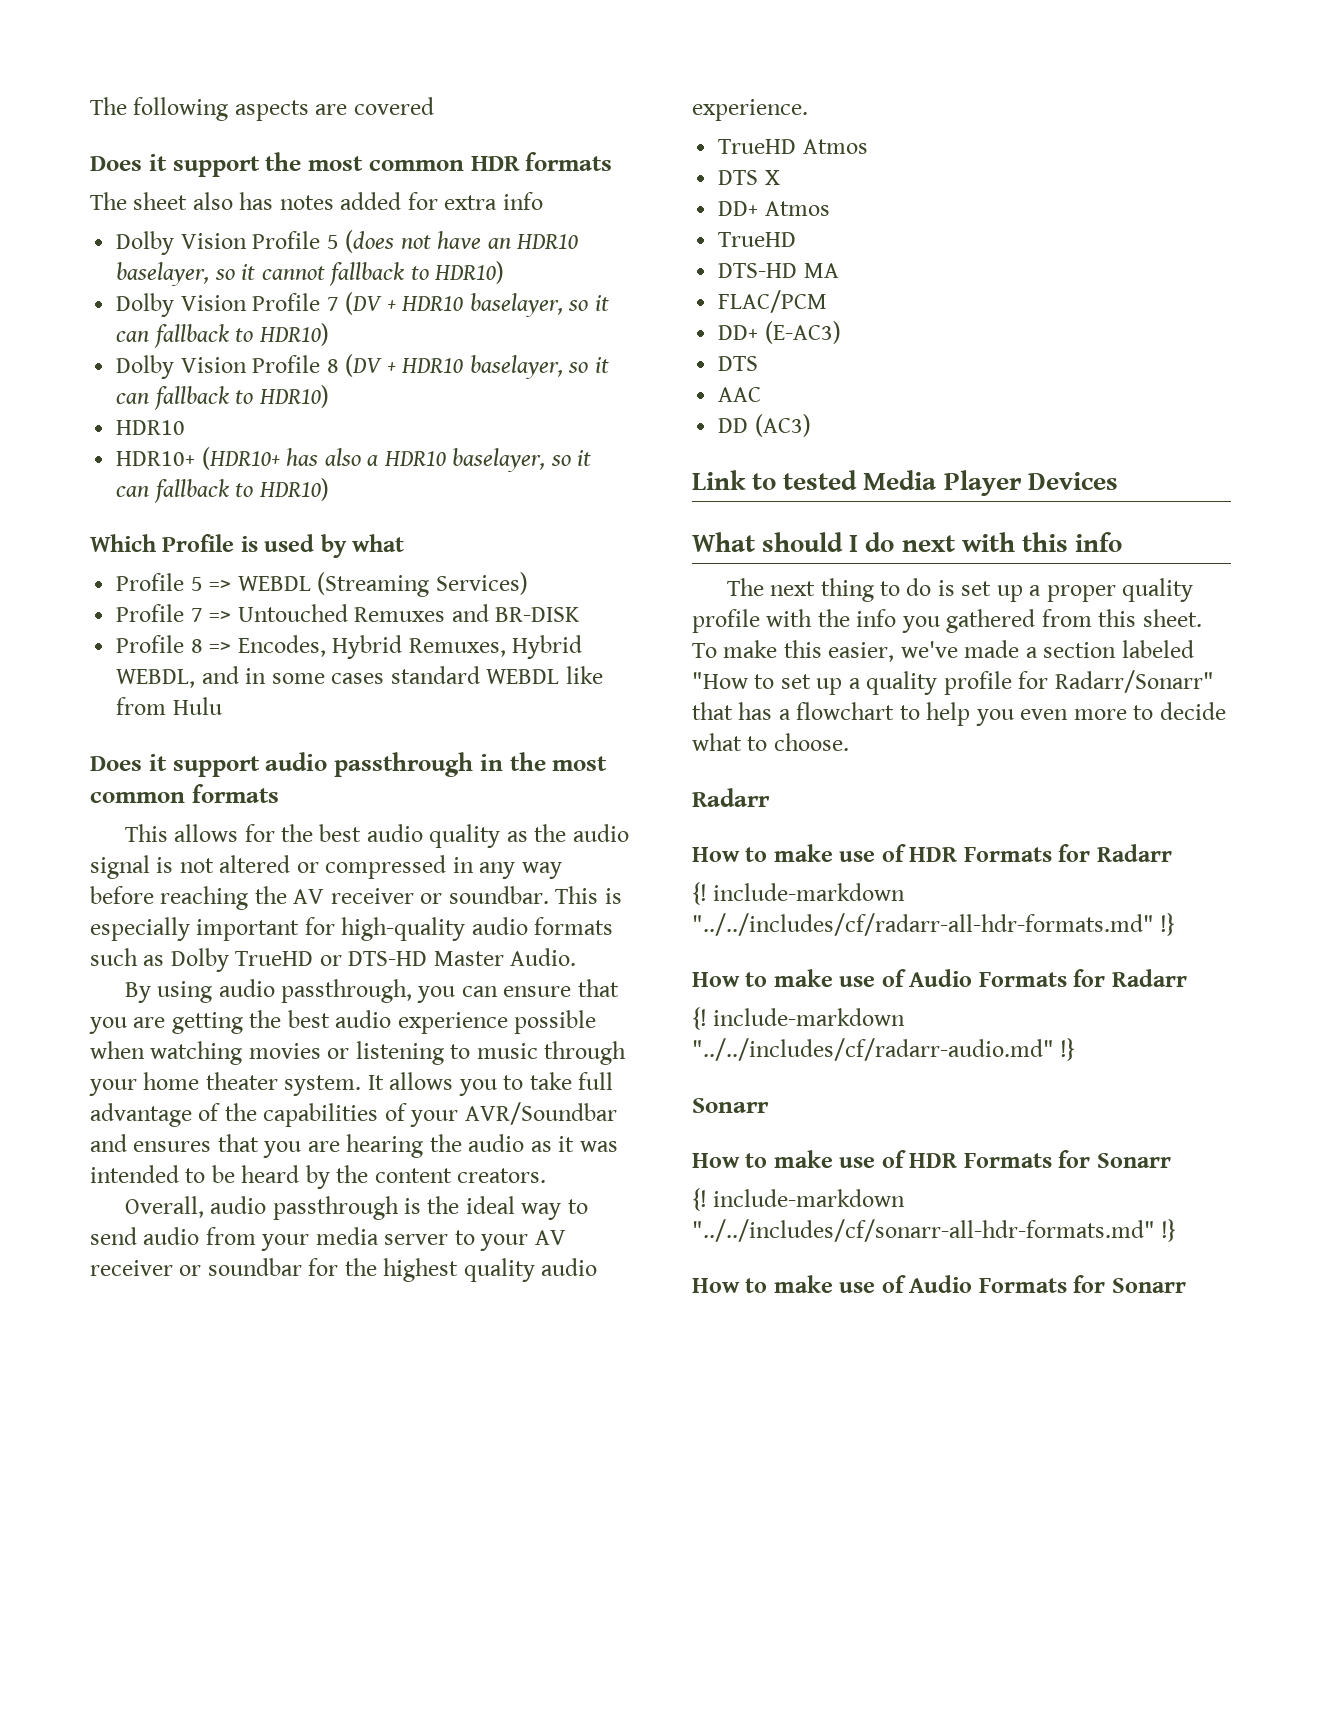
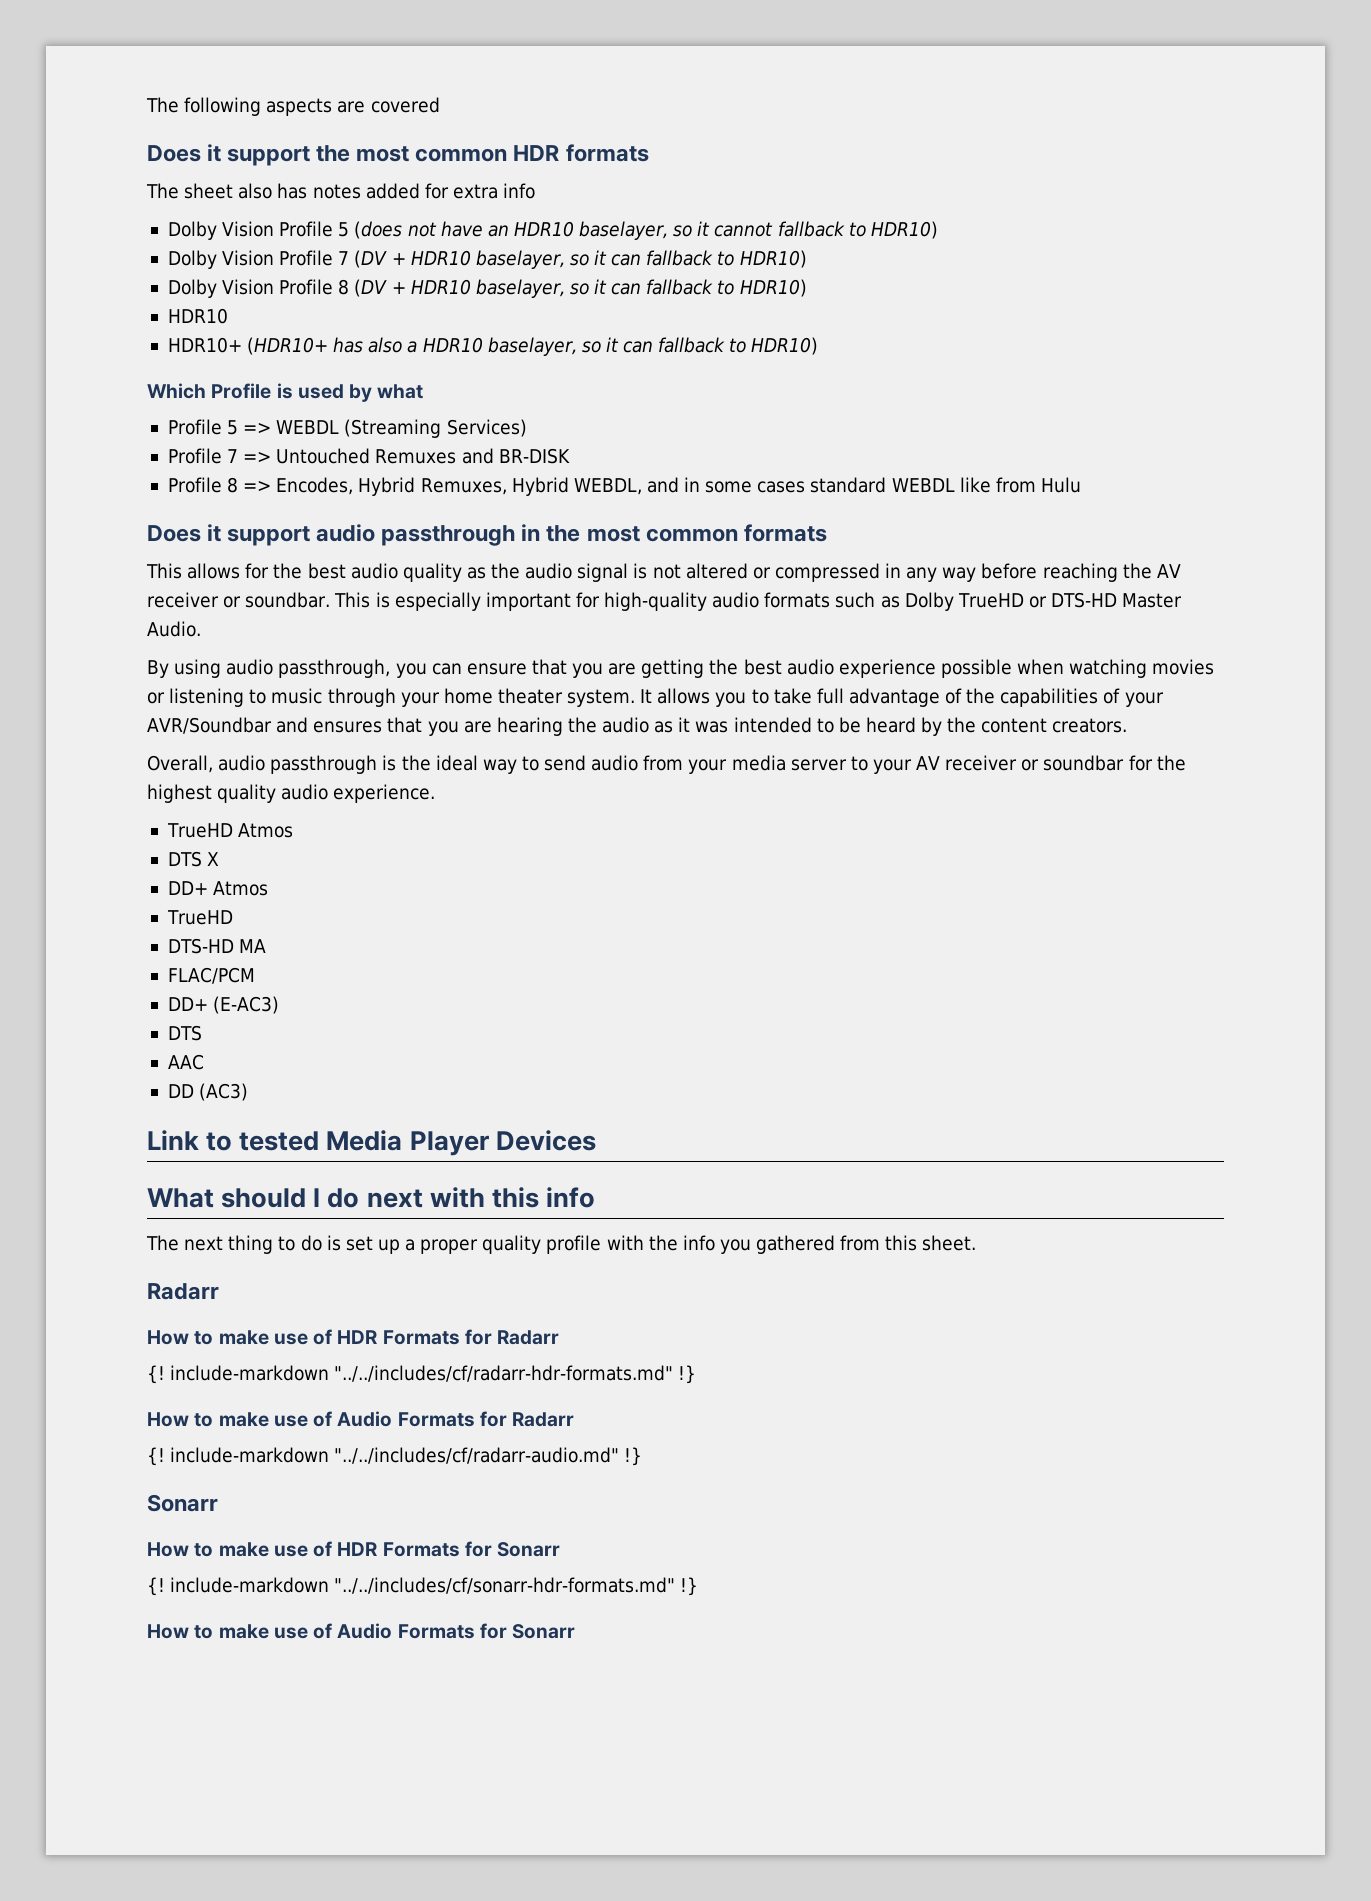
- To make this easier, we've made a section labeled "How to set up a quality profile for Radarr/Sonarr" that has a flowchart to help you even more to decide what to choose.
- {! include-markdown "../../includes/cf/radarr-all-hdr-formats.md" !}
+ {! include-markdown "../../includes/cf/radarr-hdr-formats.md" !}
- {! include-markdown "../../includes/cf/sonarr-all-hdr-formats.md" !}
+ {! include-markdown "../../includes/cf/sonarr-hdr-formats.md" !}

